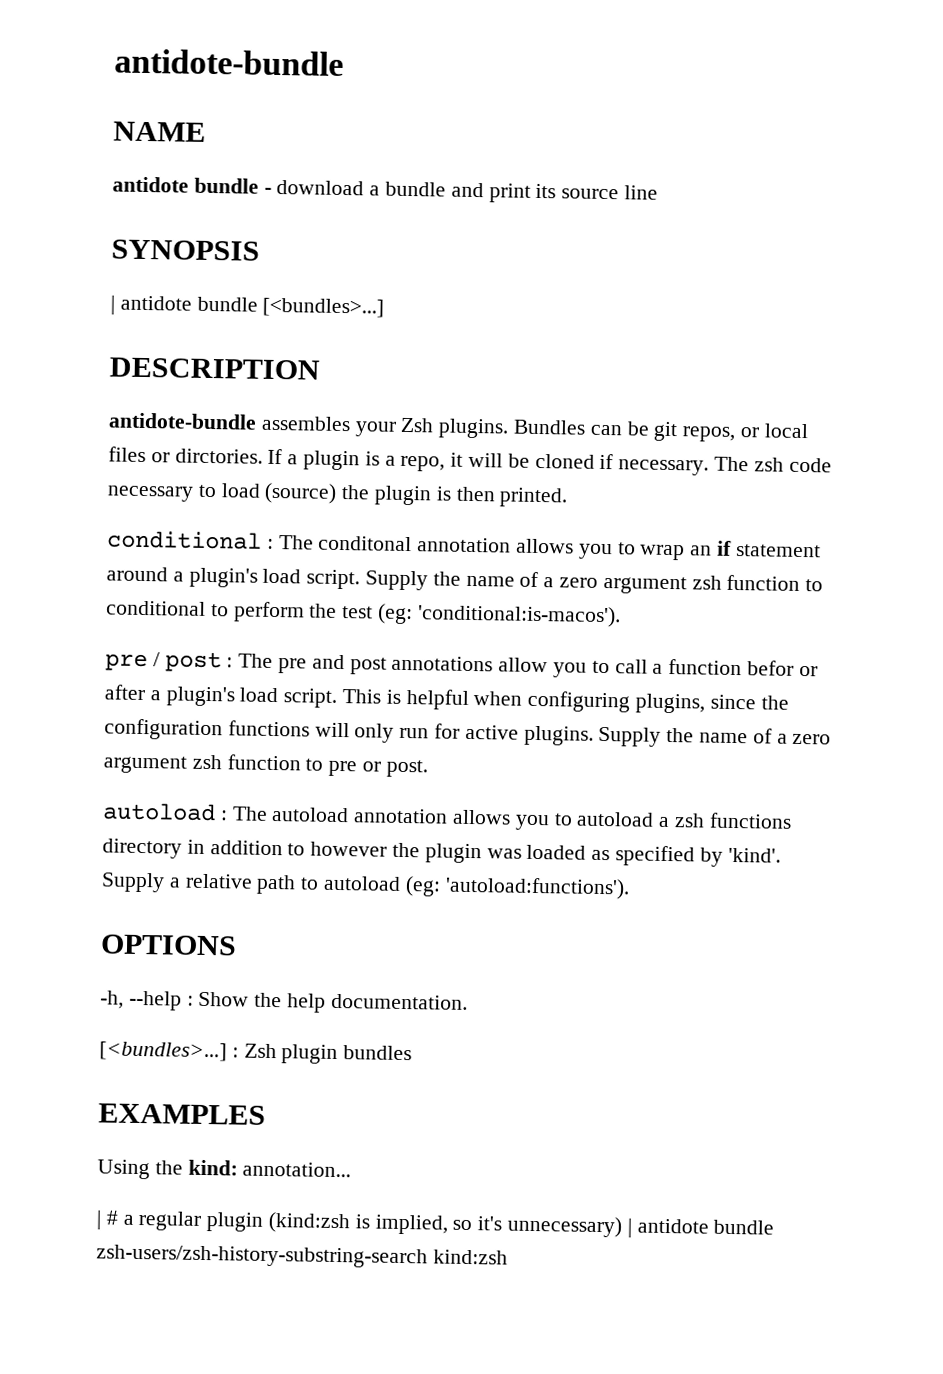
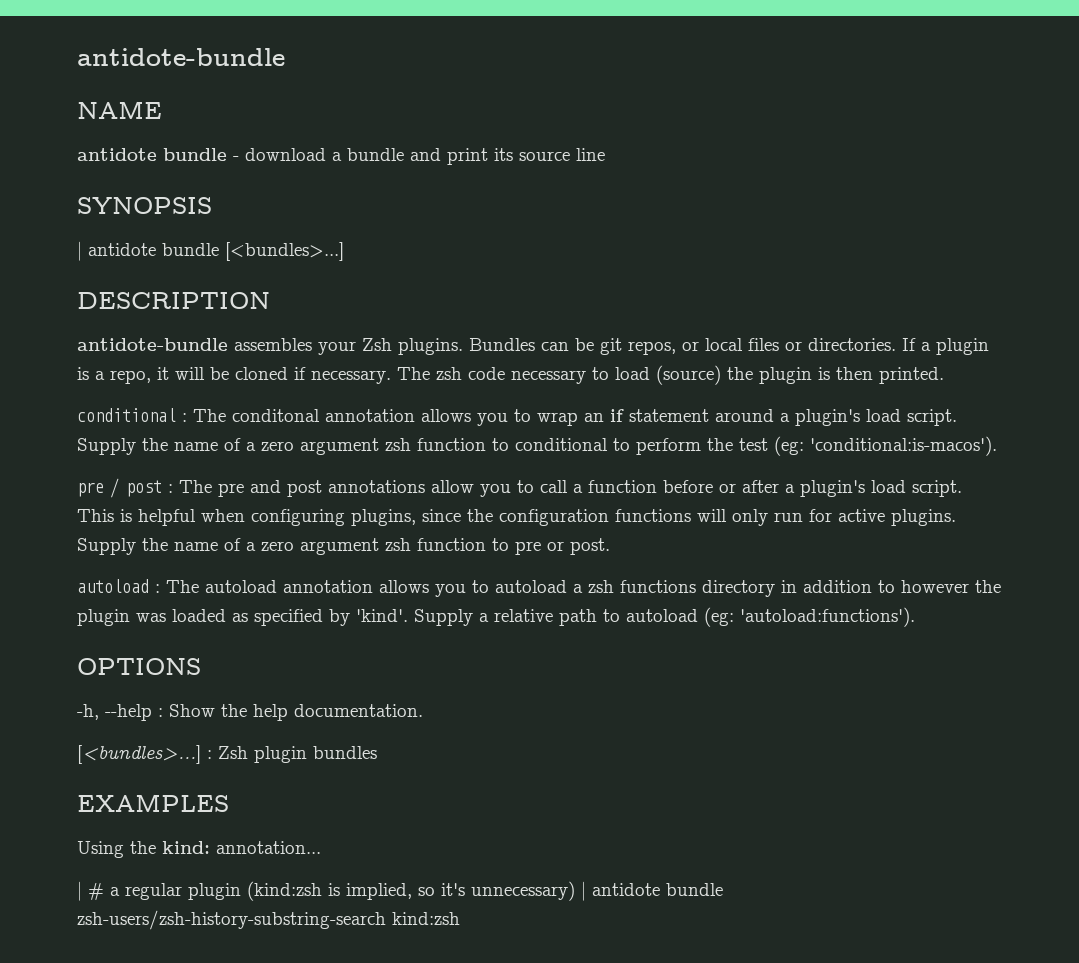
- Bundles can be git repos, or local files or dirctories.
+ Bundles can be git repos, or local files or directories.
- pre / post : The pre and post annotations allow you to call a function befor or after a plugin's load script.
+ pre / post : The pre and post annotations allow you to call a function before or after a plugin's load script.

